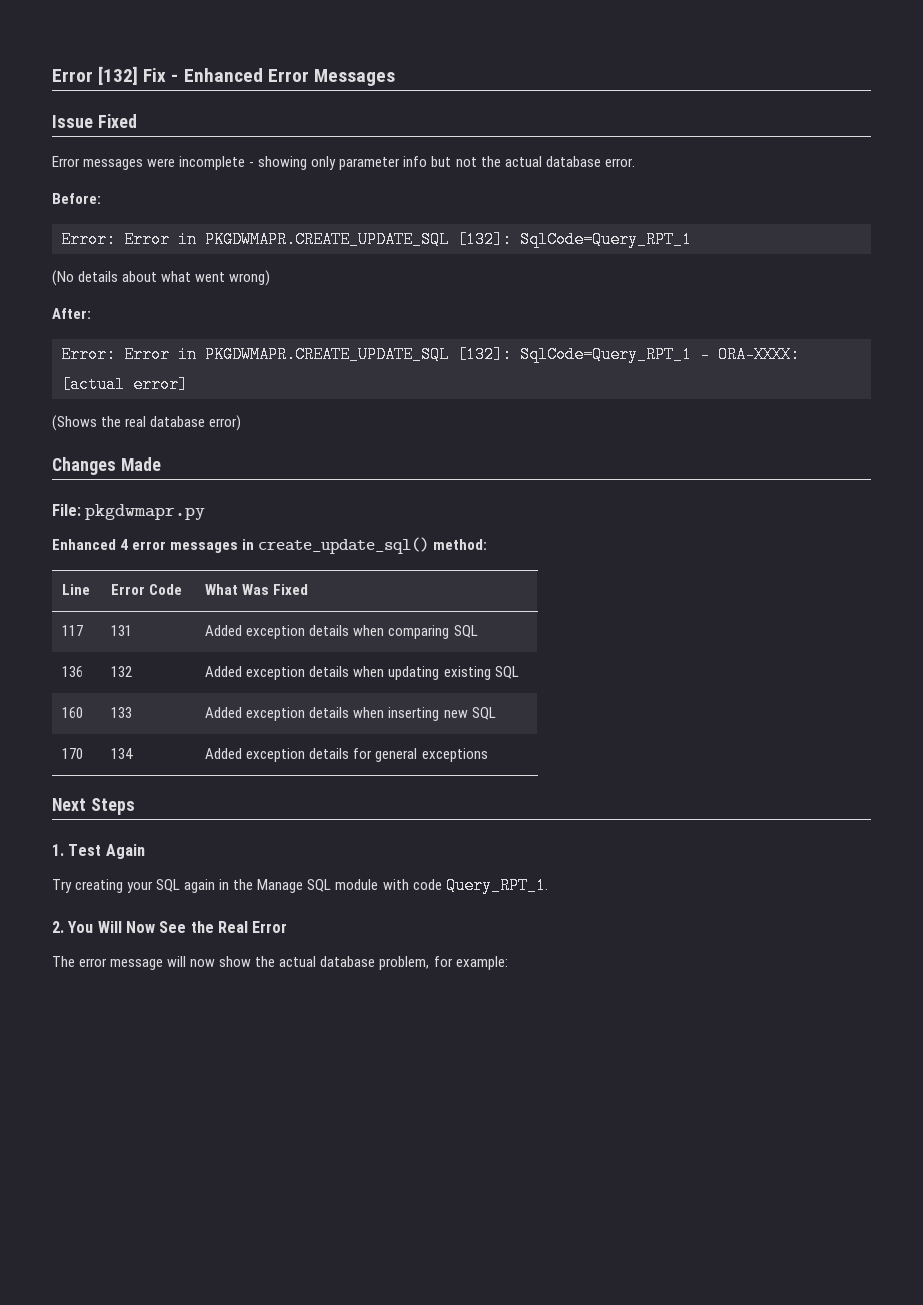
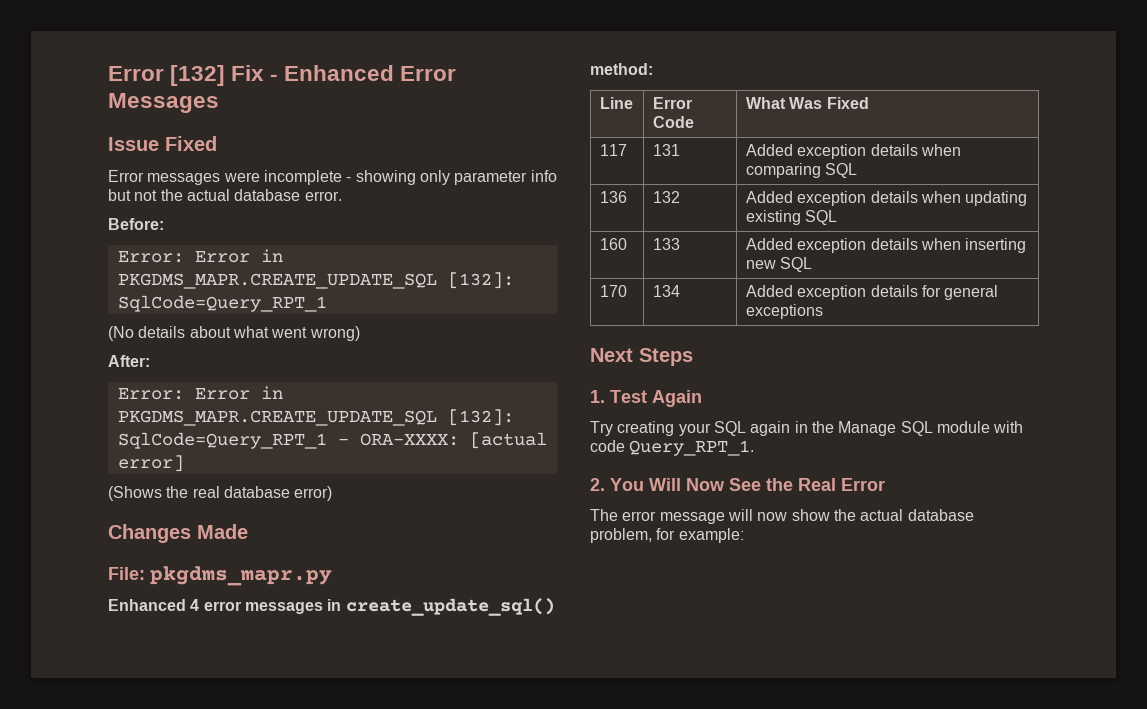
  Before:
- Error: Error in PKGDWMAPR.CREATE_UPDATE_SQL [132]: SqlCode=Query_RPT_1
+ Error: Error in PKGDMS_MAPR.CREATE_UPDATE_SQL [132]: SqlCode=Query_RPT_1
- Error: Error in PKGDWMAPR.CREATE_UPDATE_SQL [132]: SqlCode=Query_RPT_1 - ORA-XXXX: [actual error]
+ Error: Error in PKGDMS_MAPR.CREATE_UPDATE_SQL [132]: SqlCode=Query_RPT_1 - ORA-XXXX: [actual error]
- File: pkgdwmapr.py
+ File: pkgdms_mapr.py

